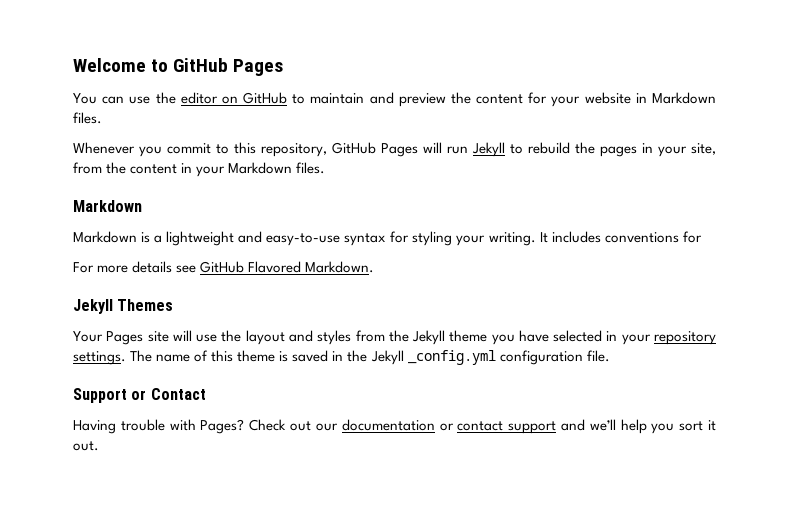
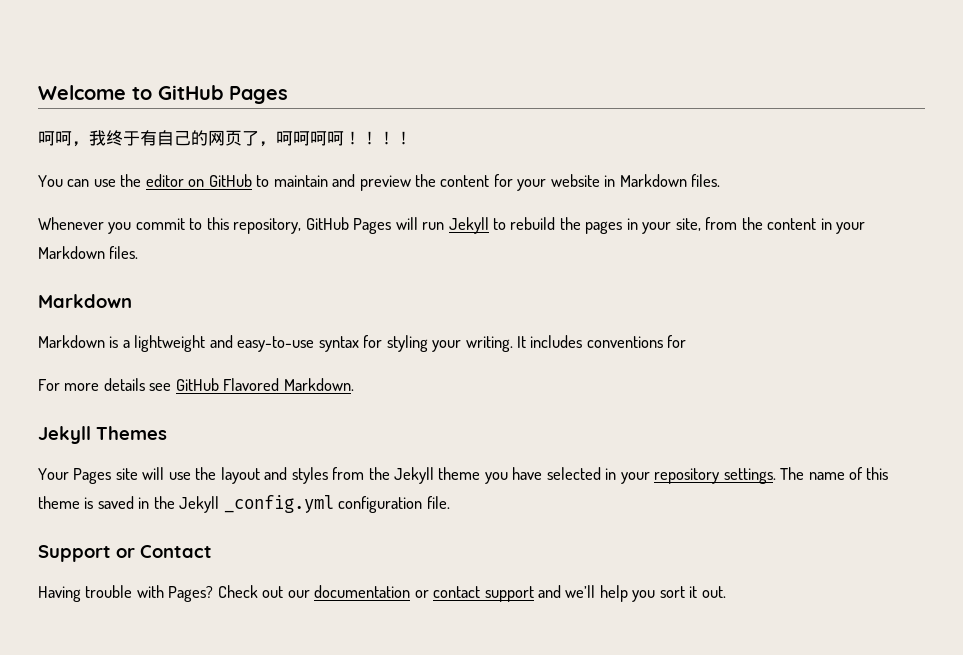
+ 呵呵，我终于有自己的网页了，呵呵呵呵！！！！

